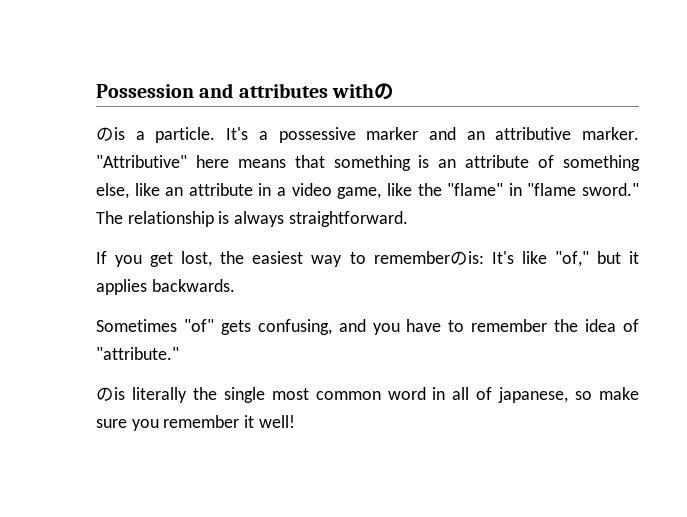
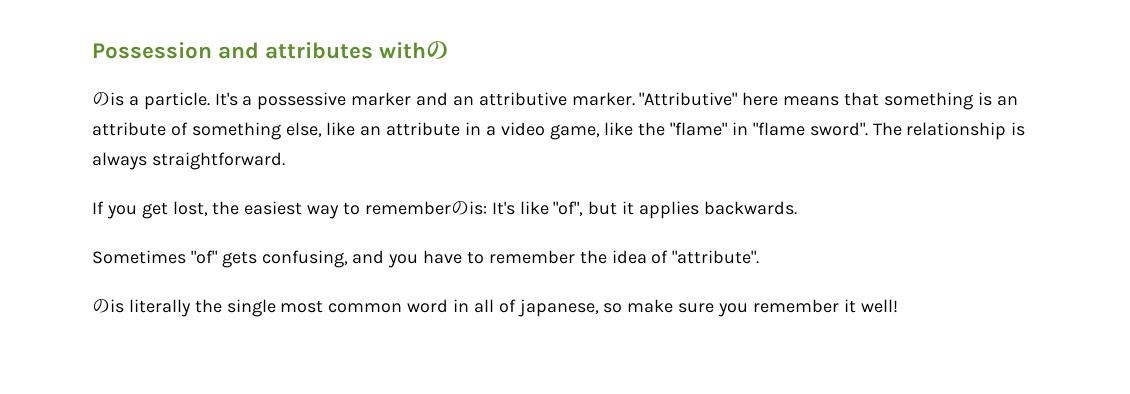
- "Attributive" here means that something is an attribute of something else, like an attribute in a video game, like the "flame" in "flame sword."
+ "Attributive" here means that something is an attribute of something else, like an attribute in a video game, like the "flame" in "flame sword".
- If you get lost, the easiest way to rememberのis: It's like "of," but it applies backwards.
+ If you get lost, the easiest way to rememberのis: It's like "of", but it applies backwards.
- Sometimes "of" gets confusing, and you have to remember the idea of "attribute."
+ Sometimes "of" gets confusing, and you have to remember the idea of "attribute".

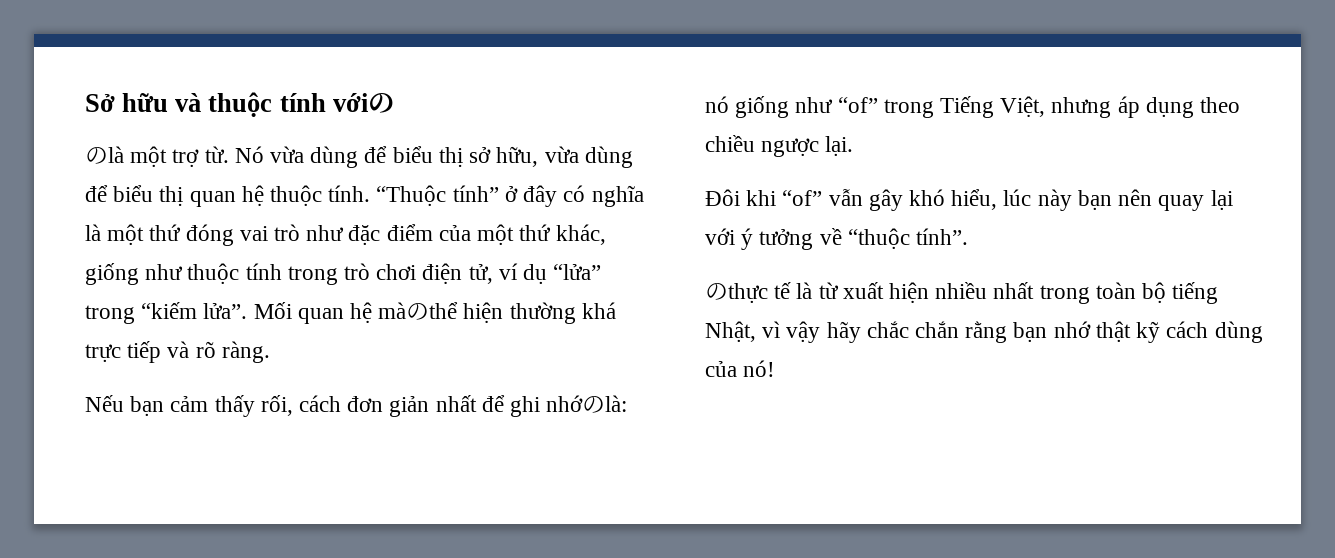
- Possession and attributes withの
- のis a particle. It's a possessive marker and an attributive marker. "Attributive" here means that something is an attribute of something else, like an attribute in a video game, like the "flame" in "flame sword". The relationship is always straightforward.
- If you get lost, the easiest way to rememberのis: It's like "of", but it applies backwards.
- Sometimes "of" gets confusing, and you have to remember the idea of "attribute".
- のis literally the single most common word in all of japanese, so make sure you remember it well!
+ Sở hữu và thuộc tính vớiの
+ のlà một trợ từ. Nó vừa dùng để biểu thị sở hữu, vừa dùng để biểu thị quan hệ thuộc tính. “Thuộc tính” ở đây có nghĩa là một thứ đóng vai trò như đặc điểm của một thứ khác, giống như thuộc tính trong trò chơi điện tử, ví dụ “lửa” trong “kiếm lửa”. Mối quan hệ màのthể hiện thường khá trực tiếp và rõ ràng.
+ Nếu bạn cảm thấy rối, cách đơn giản nhất để ghi nhớのlà: nó giống như “of” trong Tiếng Việt, nhưng áp dụng theo chiều ngược lại.
+ Đôi khi “of” vẫn gây khó hiểu, lúc này bạn nên quay lại với ý tưởng về “thuộc tính”.
+ のthực tế là từ xuất hiện nhiều nhất trong toàn bộ tiếng Nhật, vì vậy hãy chắc chắn rằng bạn nhớ thật kỹ cách dùng của nó!

